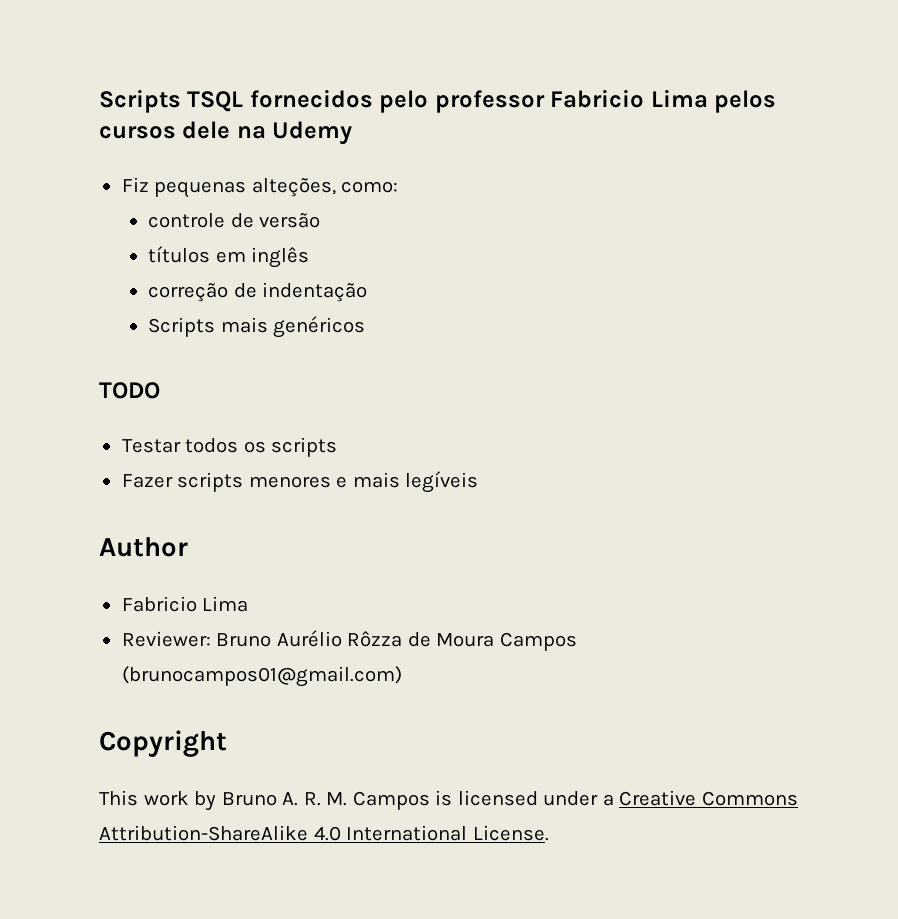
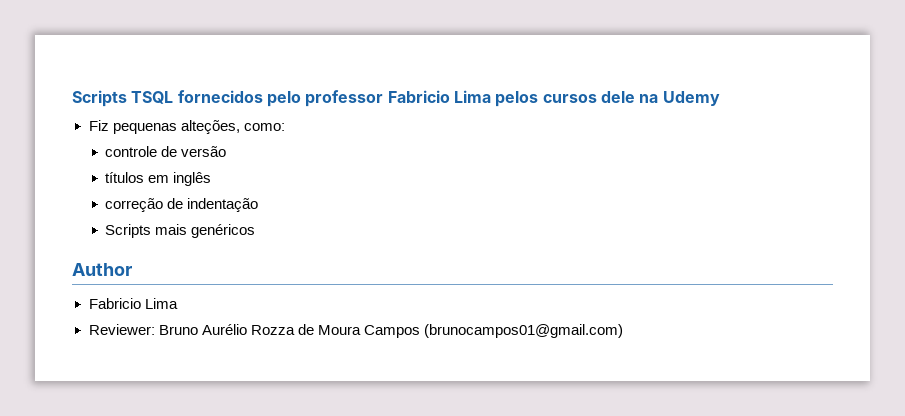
- TODO
- Testar todos os scripts
- Fazer scripts menores e mais legíveis
- Reviewer: Bruno Aurélio Rôzza de Moura Campos (brunocampos01@gmail.com)
+ Reviewer: Bruno Aurélio Rozza de Moura Campos (brunocampos01@gmail.com)
- Copyright
- This work by Bruno A. R. M. Campos is licensed under a Creative Commons Attribution-ShareAlike 4.0 International License.

